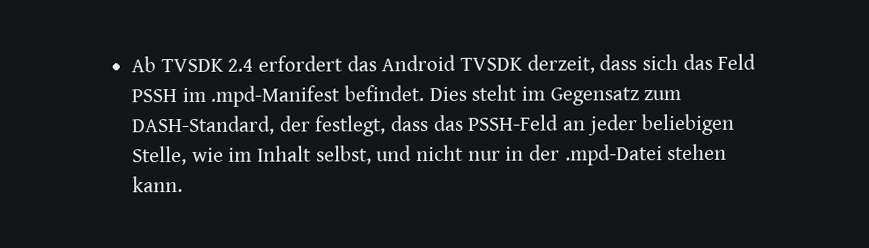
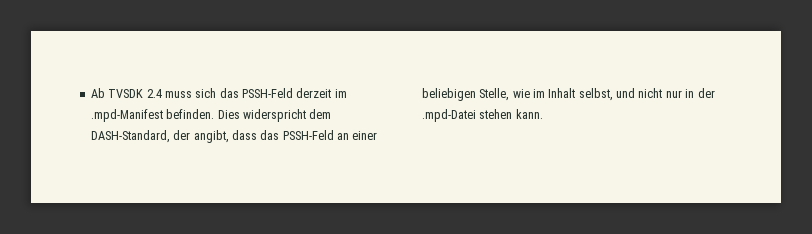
- Ab TVSDK 2.4 erfordert das Android TVSDK derzeit, dass sich das Feld PSSH im .mpd-Manifest befindet. Dies steht im Gegensatz zum DASH-Standard, der festlegt, dass das PSSH-Feld an jeder beliebigen Stelle, wie im Inhalt selbst, und nicht nur in der .mpd-Datei stehen kann.
+ Ab TVSDK 2.4 muss sich das PSSH-Feld derzeit im .mpd-Manifest befinden. Dies widerspricht dem DASH-Standard, der angibt, dass das PSSH-Feld an einer beliebigen Stelle, wie im Inhalt selbst, und nicht nur in der .mpd-Datei stehen kann.

